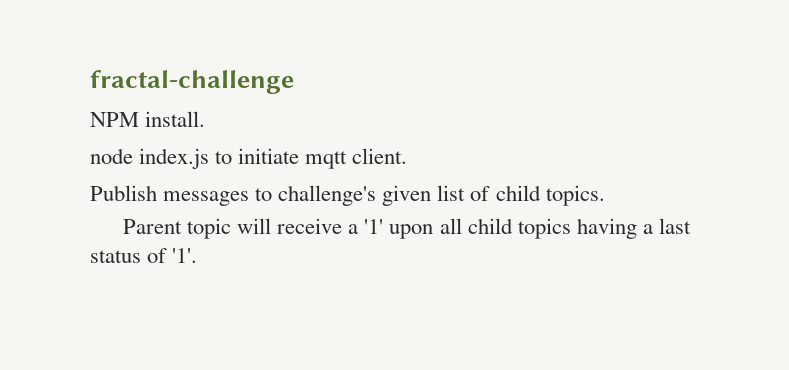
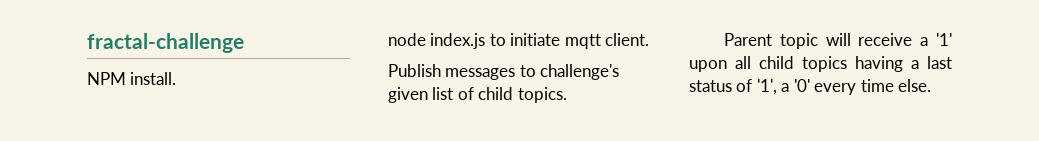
- Parent topic will receive a '1' upon all child topics having a last status of '1'.
+ Parent topic will receive a '1' upon all child topics having a last status of '1', a '0' every time else.

